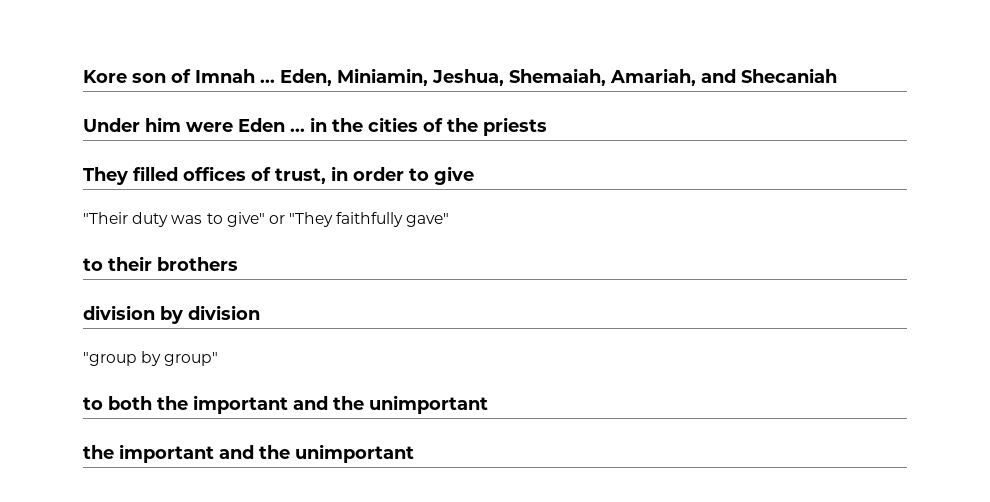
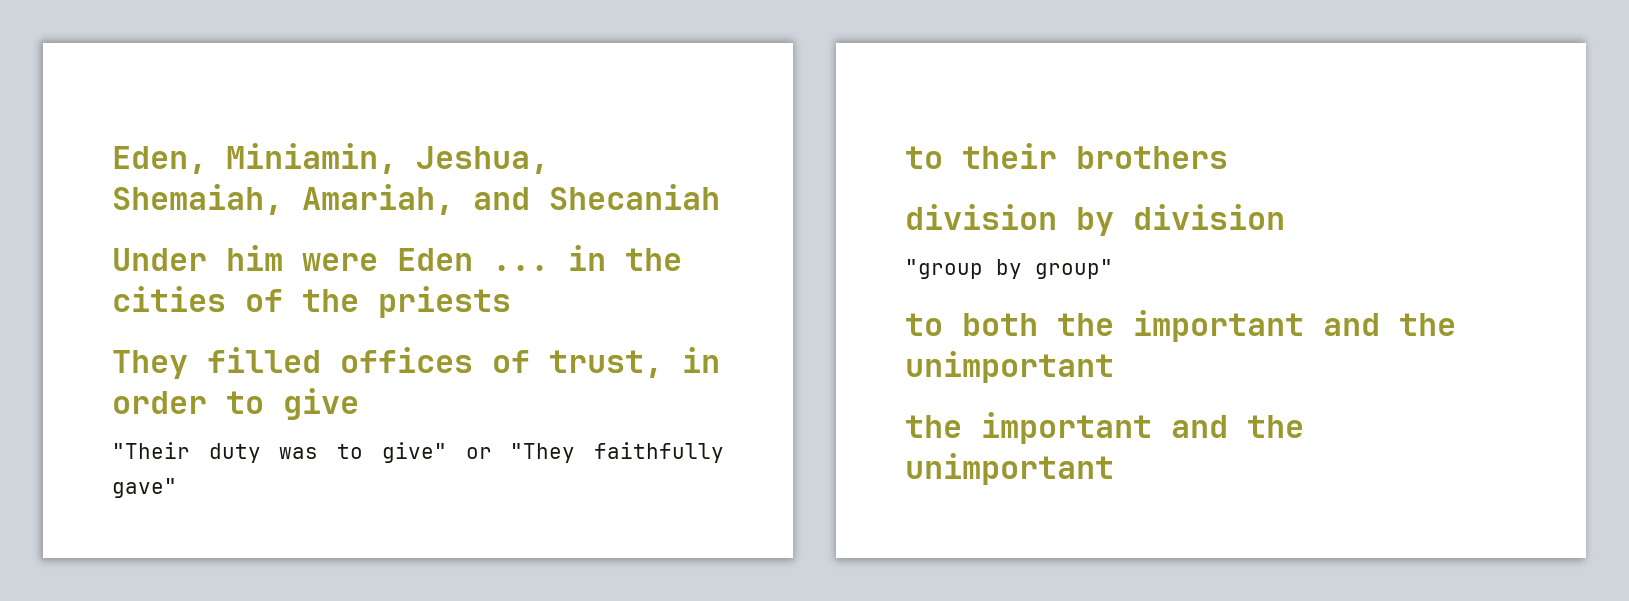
- Kore son of Imnah ...

